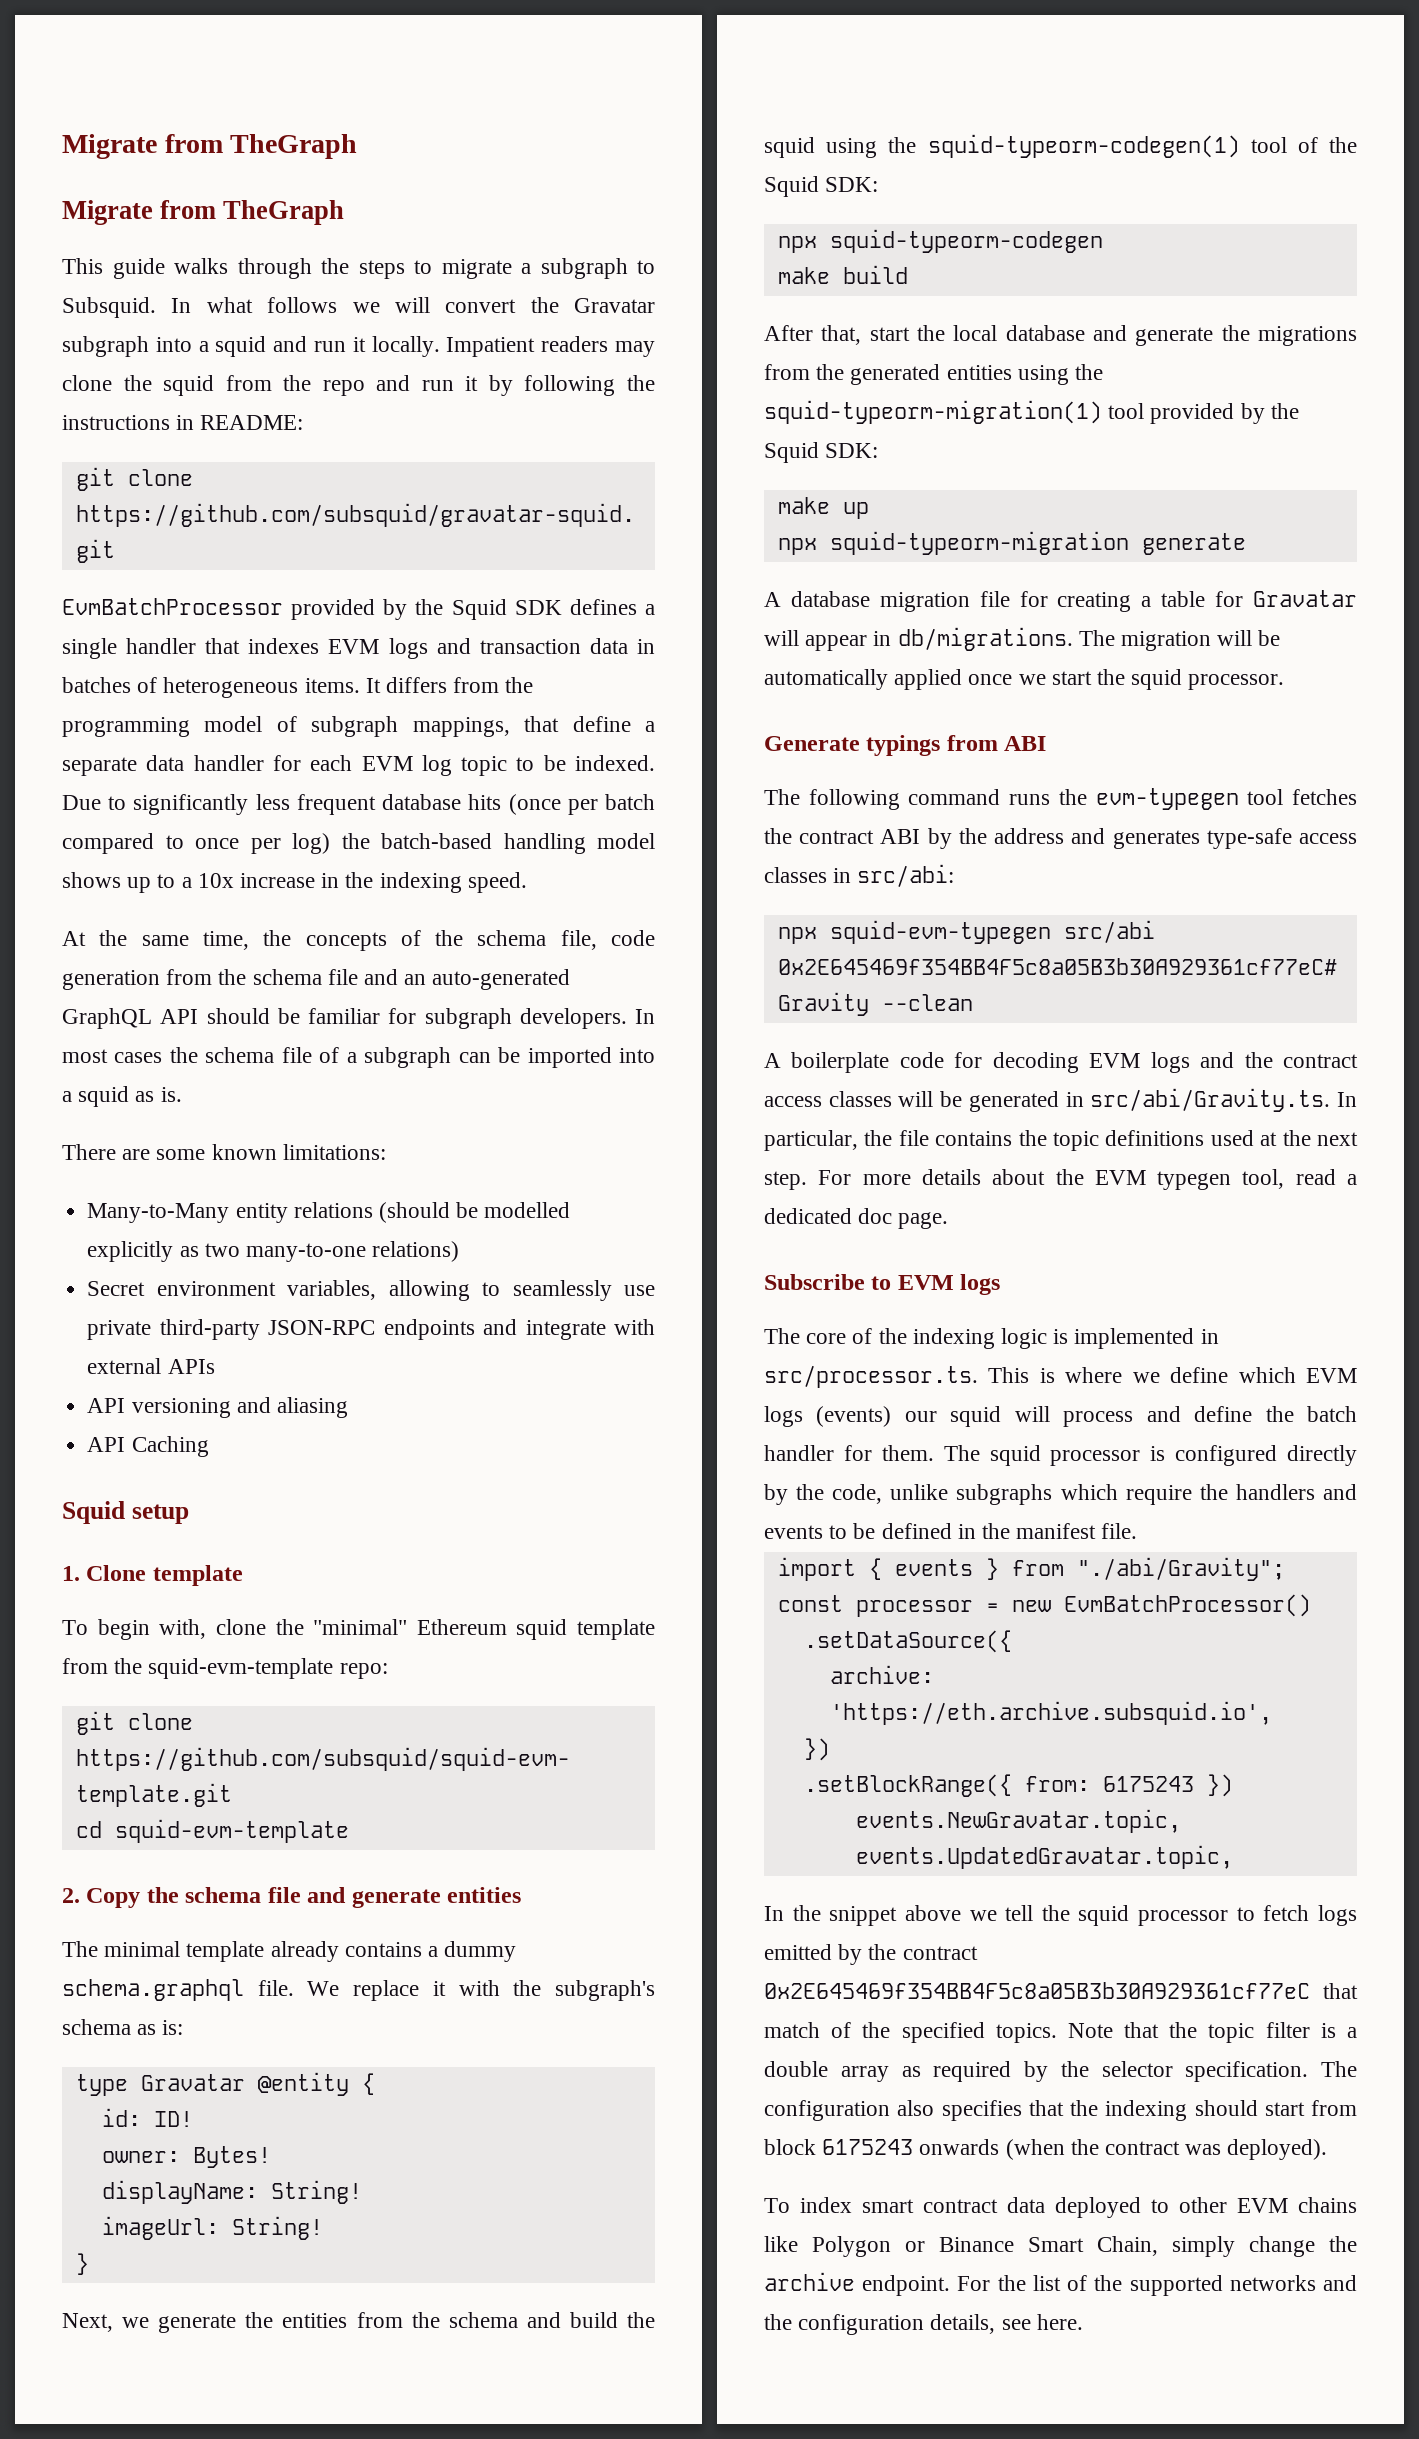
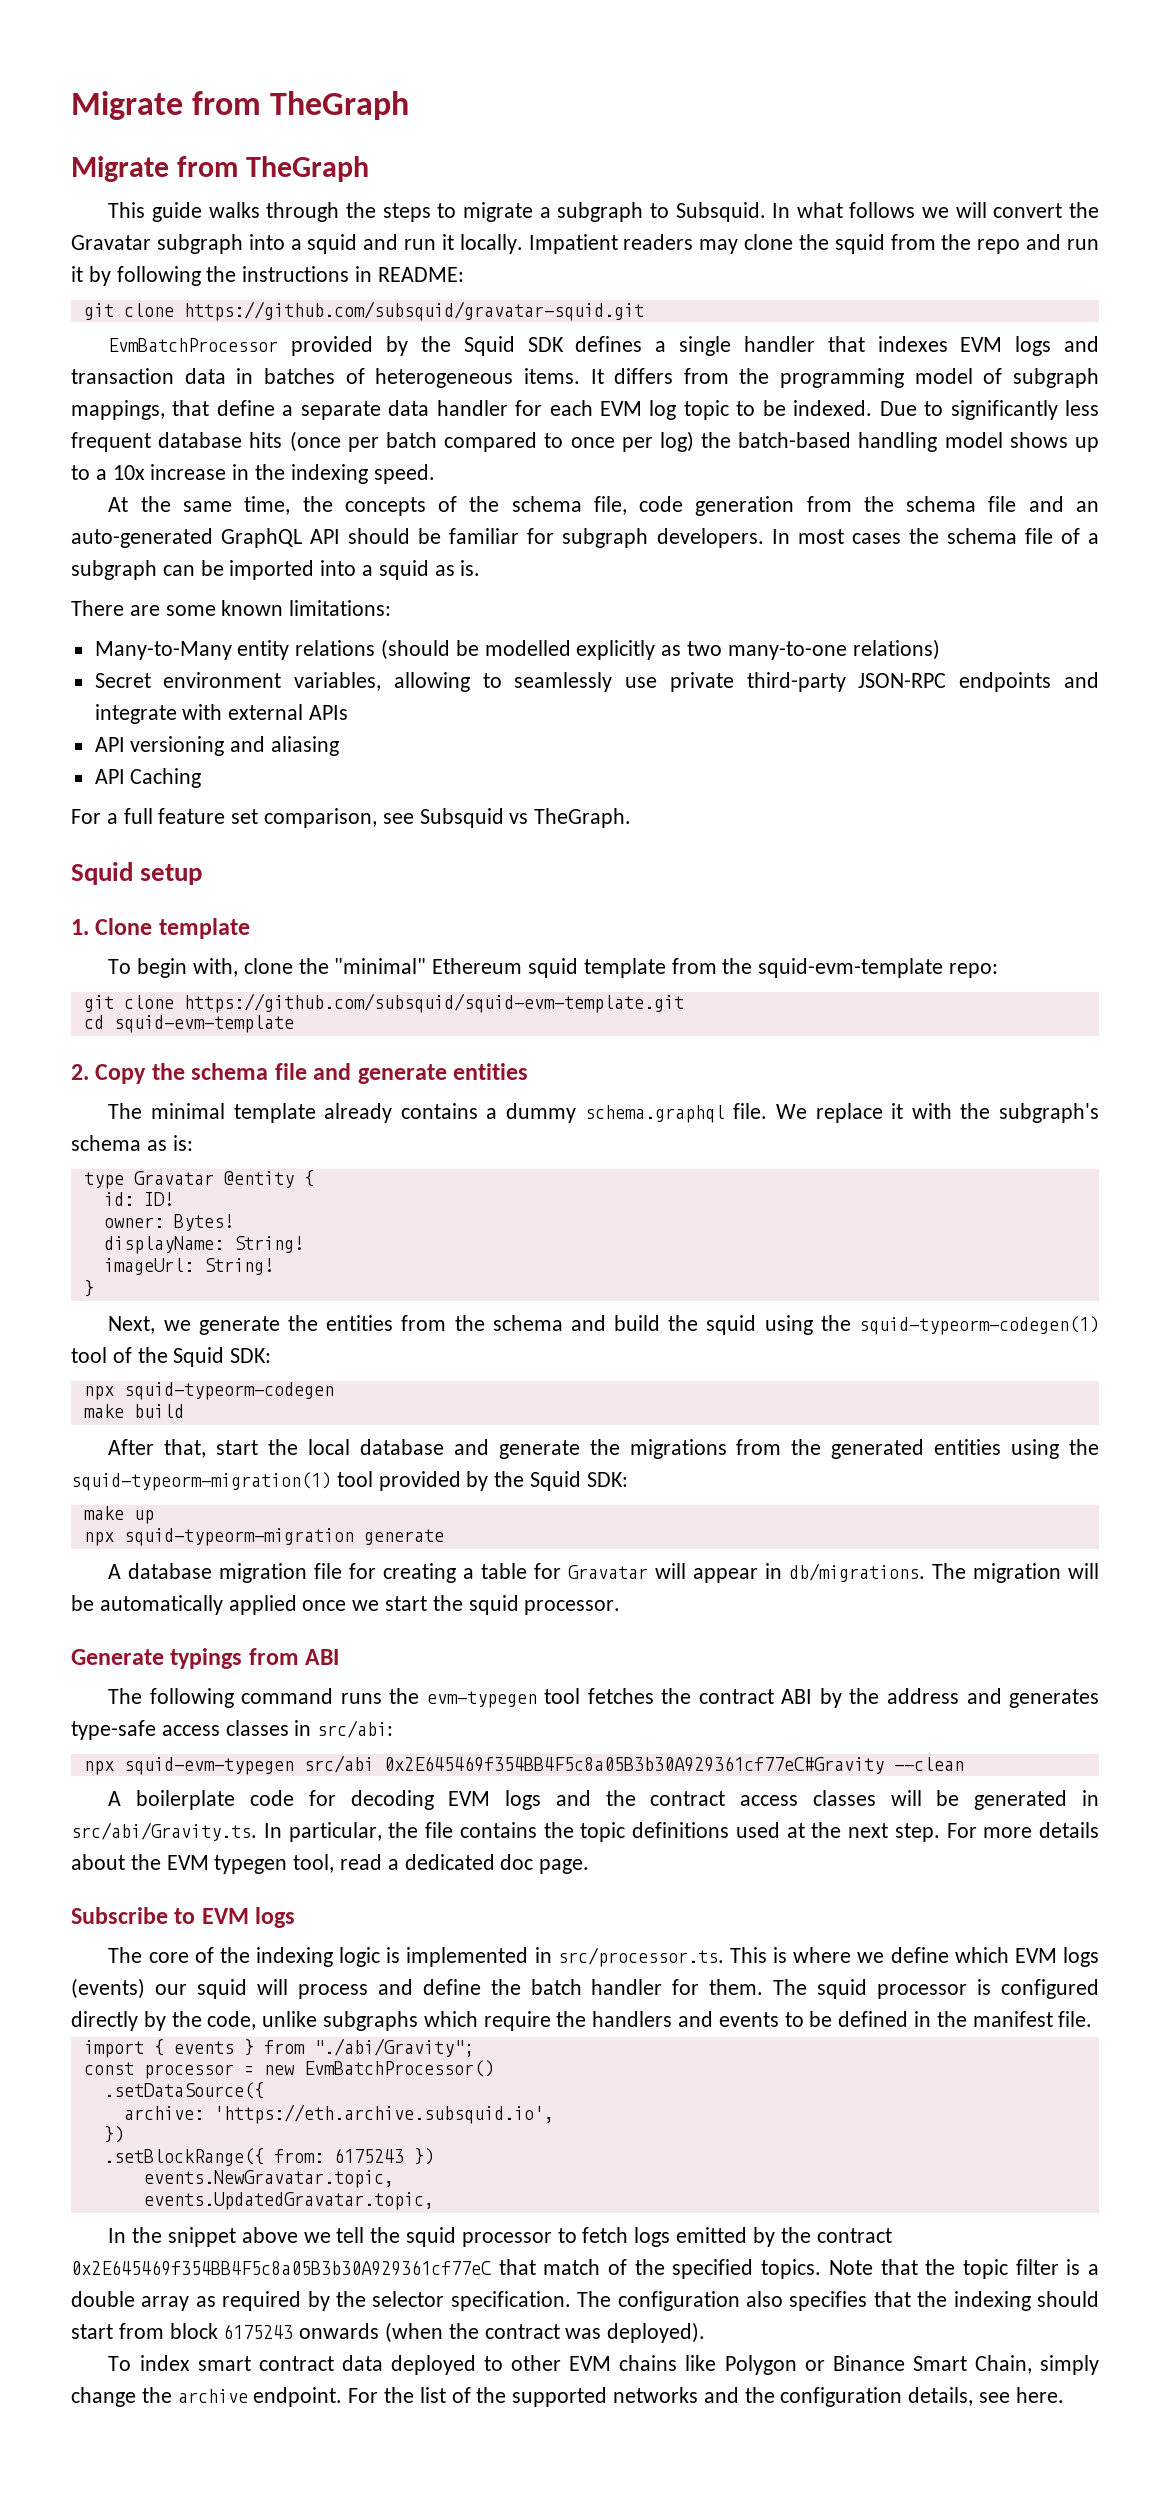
+ For a full feature set comparison, see Subsquid vs TheGraph.

